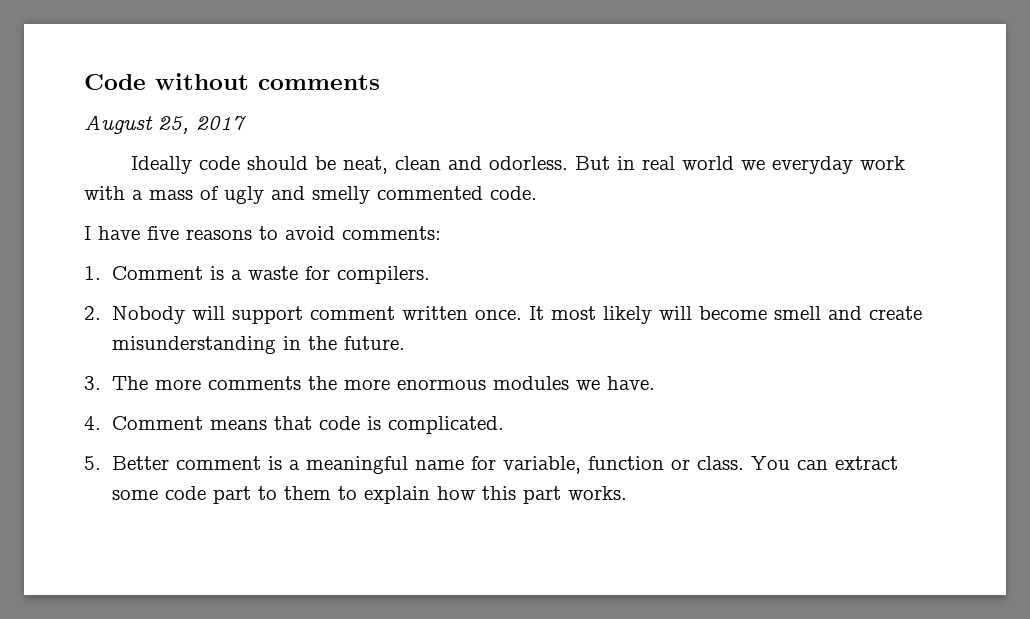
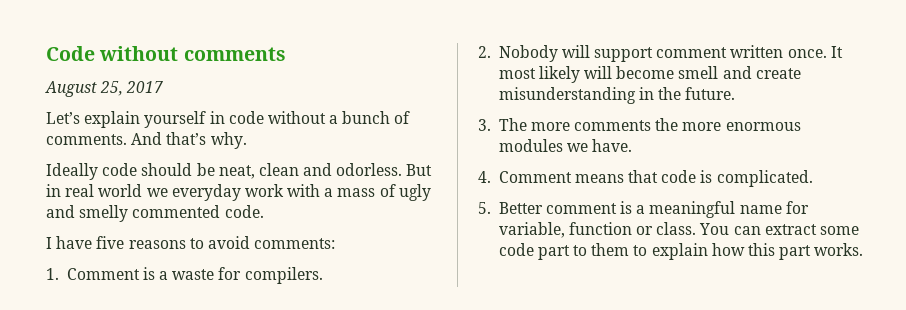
+ Let’s explain yourself in code without a bunch of comments. And that’s why.

